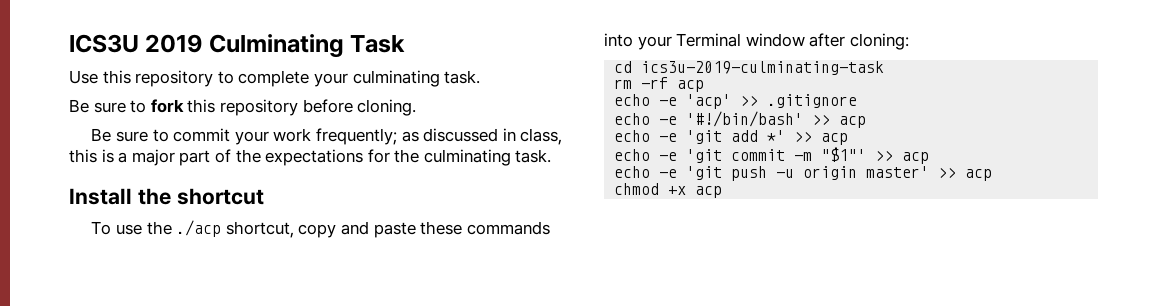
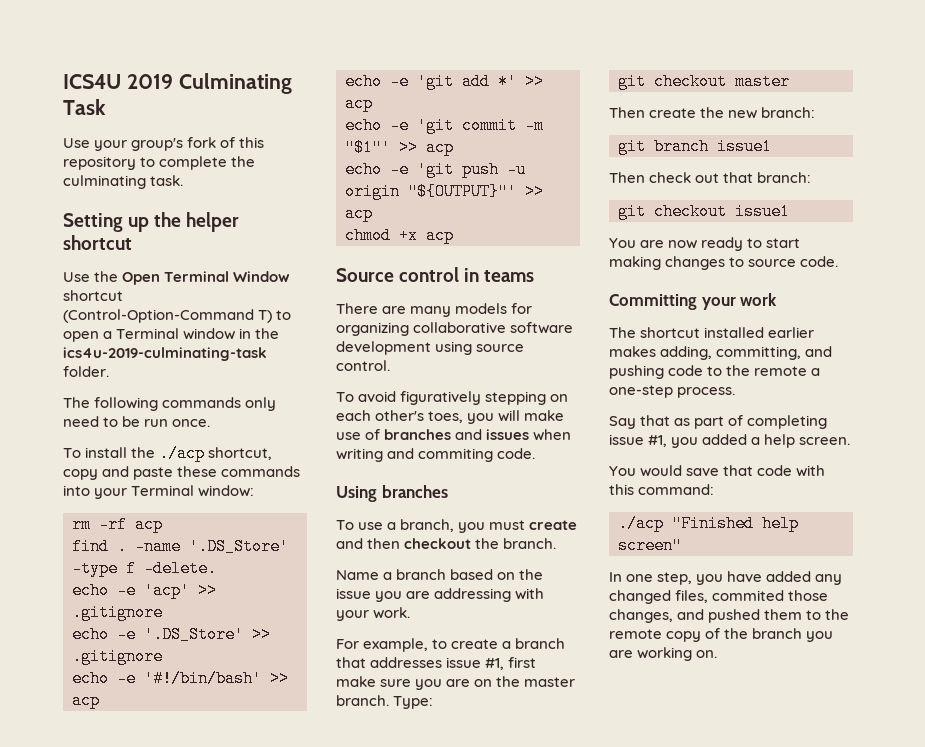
- ICS3U 2019 Culminating Task
+ ICS4U 2019 Culminating Task
- Use this repository to complete your culminating task.
- Be sure to fork this repository before cloning.
- Be sure to commit your work frequently; as discussed in class, this is a major part of the expectations for the culminating task.
- Install the shortcut
- To use the ./acp shortcut, copy and paste these commands into your Terminal window after cloning:
- cd ics3u-2019-culminating-task
+ Use your group's fork of this repository to complete the culminating task.
+ Setting up the helper shortcut
+ Use the Open Terminal Window shortcut (Control-Option-Command T) to open a Terminal window in the ics4u-2019-culminating-task folder.
+ The following commands only need to be run once.
+ To install the ./acp shortcut, copy and paste these commands into your Terminal window:
  rm -rf acp
+ find . -name '.DS_Store' -type f -delete.
+ echo -e '.DS_Store' >> .gitignore
- echo -e 'git push -u origin master' >> acp
+ echo -e 'git push -u origin "${OUTPUT}"' >> acp
+ Source control in teams
+ There are many models for organizing collaborative software development using source control.
+ To avoid figuratively stepping on each other's toes, you will make use of branches and issues when writing and commiting code.
+ Using branches
+ To use a branch, you must create and then checkout the branch.
+ Name a branch based on the issue you are addressing with your work.
+ For example, to create a branch that addresses issue #1, first make sure you are on the master branch. Type:
+ git checkout master
+ Then create the new branch:
+ git branch issue1
+ Then check out that branch:
+ git checkout issue1
+ You are now ready to start making changes to source code.
+ Committing your work
+ The shortcut installed earlier makes adding, committing, and pushing code to the remote a one-step process.
+ Say that as part of completing issue #1, you added a help screen.
+ You would save that code with this command:
+ ./acp "Finished help screen"
+ In one step, you have added any changed files, commited those changes, and pushed them to the remote copy of the branch you are working on.

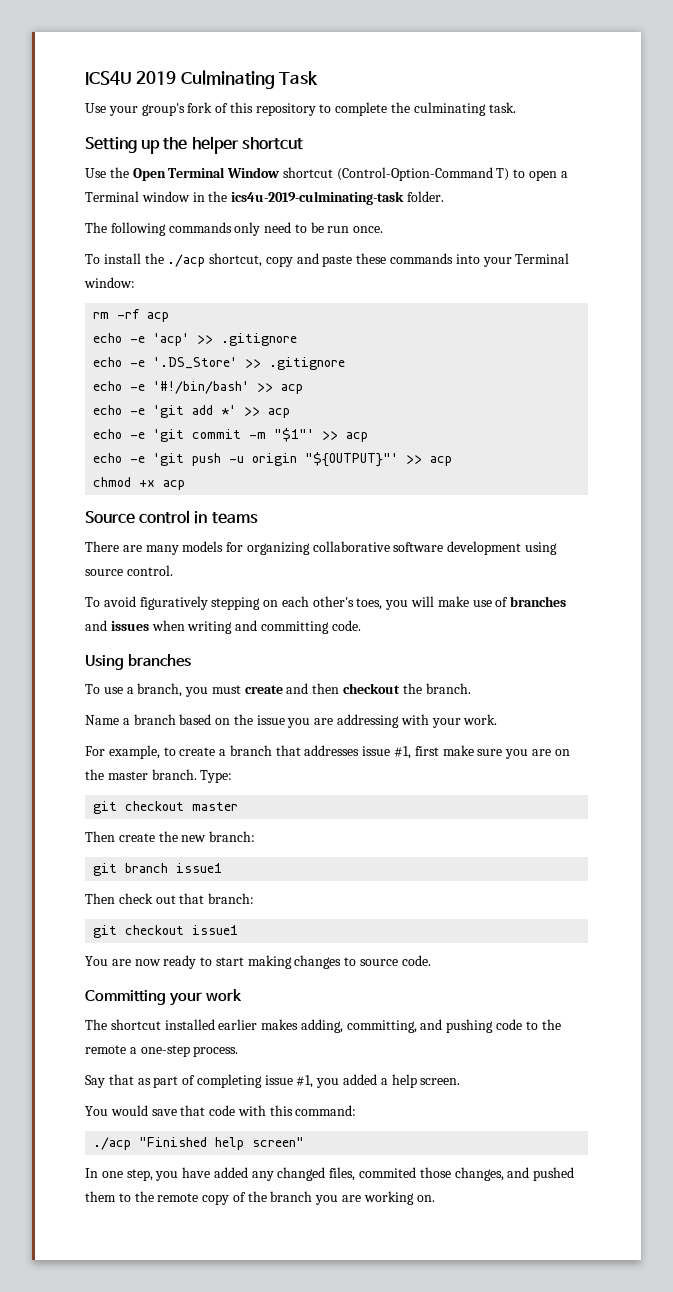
- find . -name '.DS_Store' -type f -delete.
- To avoid figuratively stepping on each other's toes, you will make use of branches and issues when writing and commiting code.
+ To avoid figuratively stepping on each other's toes, you will make use of branches and issues when writing and committing code.

